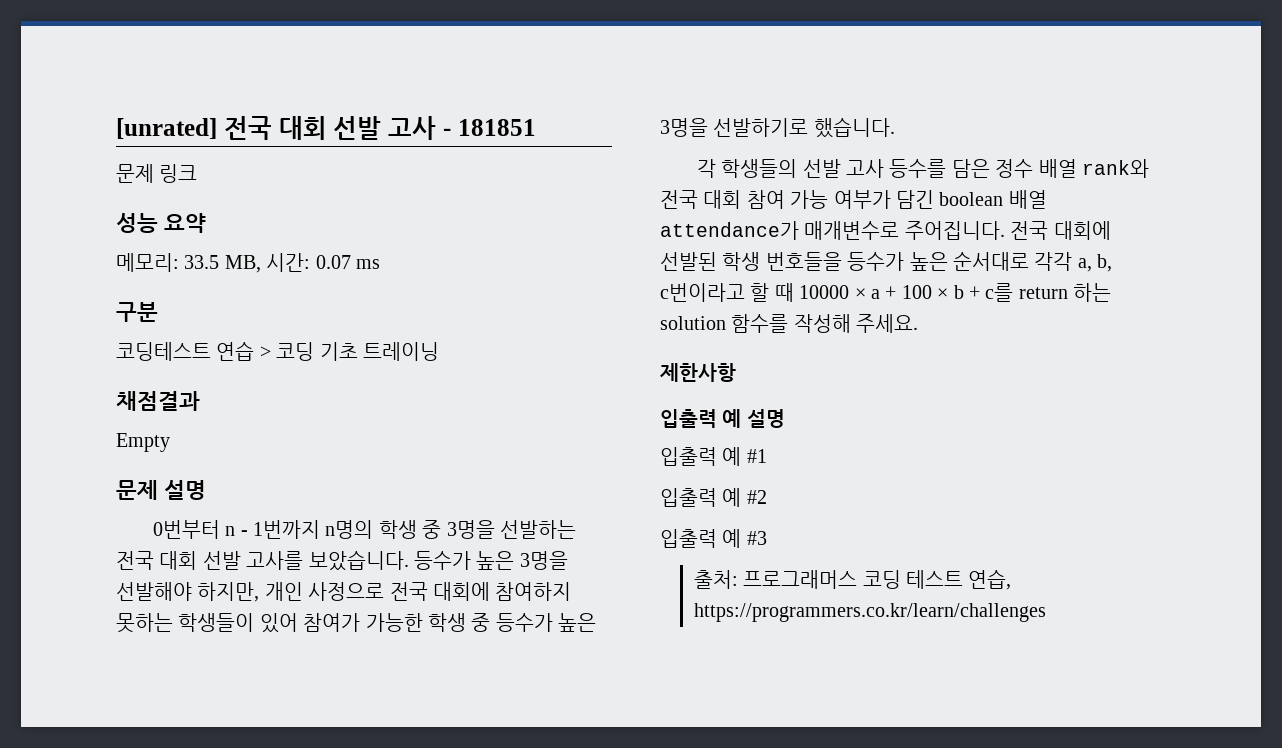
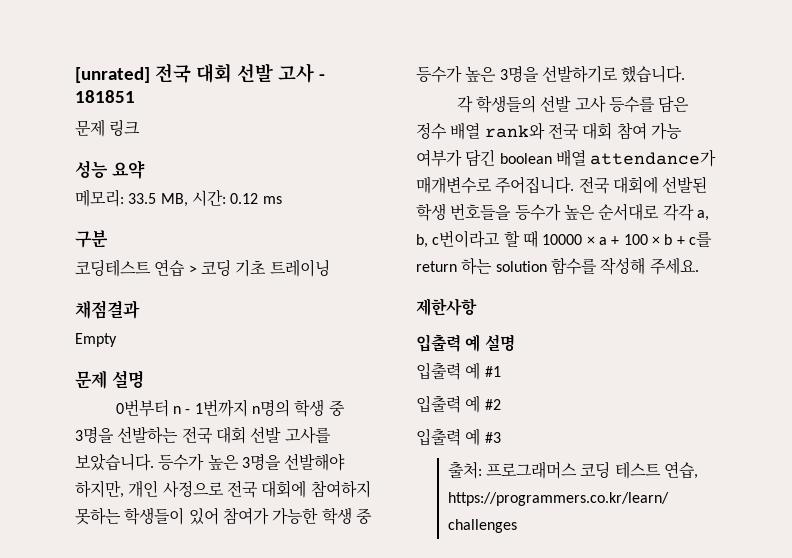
- 메모리: 33.5 MB, 시간: 0.07 ms
+ 메모리: 33.5 MB, 시간: 0.12 ms

